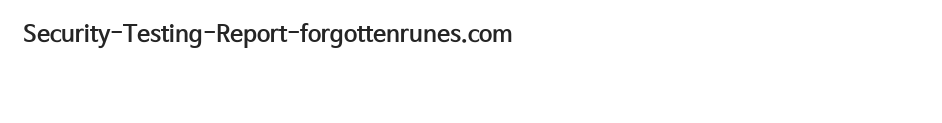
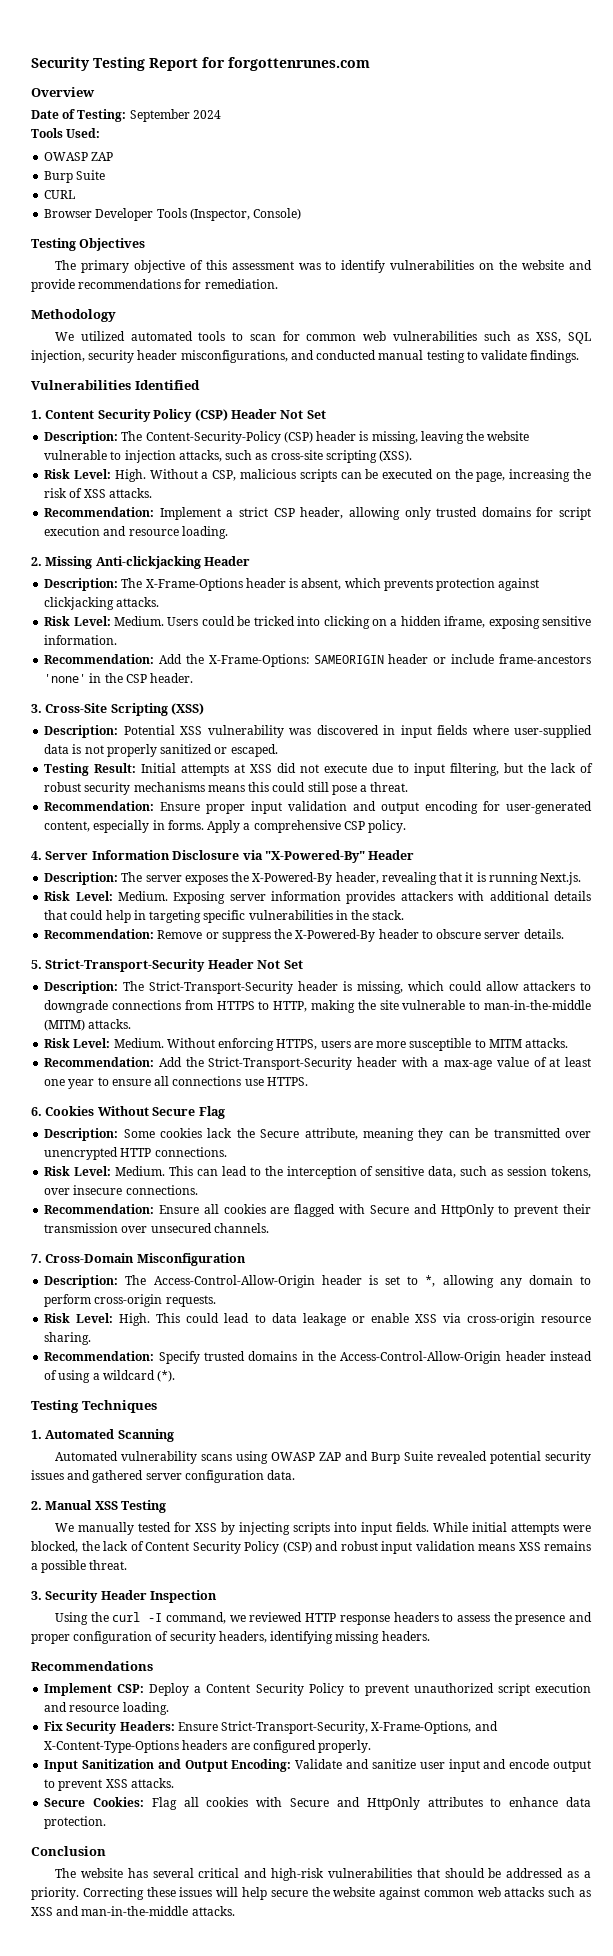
- Security-Testing-Report-forgottenrunes.com
+ Security Testing Report for forgottenrunes.com
+ Overview
+ Date of Testing: September 2024
+ Tools Used:
+ OWASP ZAP
+ Burp Suite
+ CURL
+ Browser Developer Tools (Inspector, Console)
+ Testing Objectives
+ The primary objective of this assessment was to identify vulnerabilities on the website and provide recommendations for remediation.
+ Methodology
+ We utilized automated tools to scan for common web vulnerabilities such as XSS, SQL injection, security header misconfigurations, and conducted manual testing to validate findings.
+ Vulnerabilities Identified
+ 1. Content Security Policy (CSP) Header Not Set
+ Description: The Content-Security-Policy (CSP) header is missing, leaving the website vulnerable to injection attacks, such as cross-site scripting (XSS).
+ Risk Level: High. Without a CSP, malicious scripts can be executed on the page, increasing the risk of XSS attacks.
+ Recommendation: Implement a strict CSP header, allowing only trusted domains for script execution and resource loading.
+ 2. Missing Anti-clickjacking Header
+ Description: The X-Frame-Options header is absent, which prevents protection against clickjacking attacks.
+ Risk Level: Medium. Users could be tricked into clicking on a hidden iframe, exposing sensitive information.
+ Recommendation: Add the X-Frame-Options: SAMEORIGIN header or include frame-ancestors 'none' in the CSP header.
+ 3. Cross-Site Scripting (XSS)
+ Description: Potential XSS vulnerability was discovered in input fields where user-supplied data is not properly sanitized or escaped.
+ Testing Result: Initial attempts at XSS did not execute due to input filtering, but the lack of robust security mechanisms means this could still pose a threat.
+ Recommendation: Ensure proper input validation and output encoding for user-generated content, especially in forms. Apply a comprehensive CSP policy.
+ 4. Server Information Disclosure via "X-Powered-By" Header
+ Description: The server exposes the X-Powered-By header, revealing that it is running Next.js.
+ Risk Level: Medium. Exposing server information provides attackers with additional details that could help in targeting specific vulnerabilities in the stack.
+ Recommendation: Remove or suppress the X-Powered-By header to obscure server details.
+ 5. Strict-Transport-Security Header Not Set
+ Description: The Strict-Transport-Security header is missing, which could allow attackers to downgrade connections from HTTPS to HTTP, making the site vulnerable to man-in-the-middle (MITM) attacks.
+ Risk Level: Medium. Without enforcing HTTPS, users are more susceptible to MITM attacks.
+ Recommendation: Add the Strict-Transport-Security header with a max-age value of at least one year to ensure all connections use HTTPS.
+ 6. Cookies Without Secure Flag
+ Description: Some cookies lack the Secure attribute, meaning they can be transmitted over unencrypted HTTP connections.
+ Risk Level: Medium. This can lead to the interception of sensitive data, such as session tokens, over insecure connections.
+ Recommendation: Ensure all cookies are flagged with Secure and HttpOnly to prevent their transmission over unsecured channels.
+ 7. Cross-Domain Misconfiguration
+ Description: The Access-Control-Allow-Origin header is set to *, allowing any domain to perform cross-origin requests.
+ Risk Level: High. This could lead to data leakage or enable XSS via cross-origin resource sharing.
+ Recommendation: Specify trusted domains in the Access-Control-Allow-Origin header instead of using a wildcard (*).
+ Testing Techniques
+ 1. Automated Scanning
+ Automated vulnerability scans using OWASP ZAP and Burp Suite revealed potential security issues and gathered server configuration data.
+ 2. Manual XSS Testing
+ We manually tested for XSS by injecting scripts into input fields. While initial attempts were blocked, the lack of Content Security Policy (CSP) and robust input validation means XSS remains a possible threat.
+ 3. Security Header Inspection
+ Using the curl -I command, we reviewed HTTP response headers to assess the presence and proper configuration of security headers, identifying missing headers.
+ Recommendations
+ Implement CSP: Deploy a Content Security Policy to prevent unauthorized script execution and resource loading.
+ Fix Security Headers: Ensure Strict-Transport-Security, X-Frame-Options, and X-Content-Type-Options headers are configured properly.
+ Input Sanitization and Output Encoding: Validate and sanitize user input and encode output to prevent XSS attacks.
+ Secure Cookies: Flag all cookies with Secure and HttpOnly attributes to enhance data protection.
+ Conclusion
+ The website has several critical and high-risk vulnerabilities that should be addressed as a priority. Correcting these issues will help secure the website against common web attacks such as XSS and man-in-the-middle attacks.

